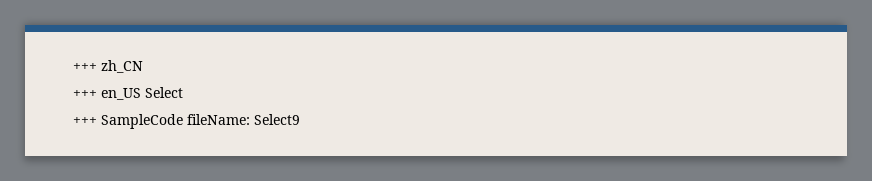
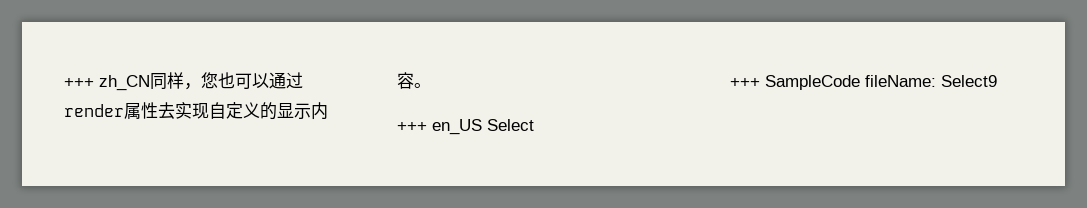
- +++ zh_CN
+ +++ zh_CN同样，您也可以通过render属性去实现自定义的显示内容。

